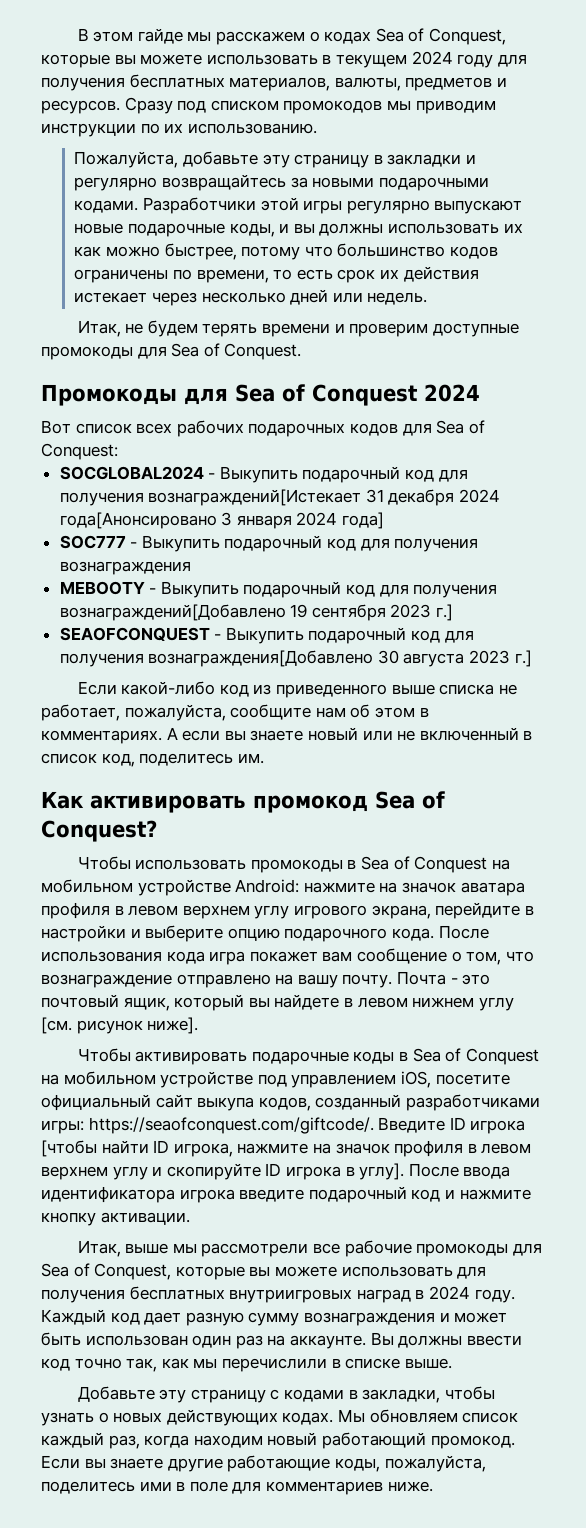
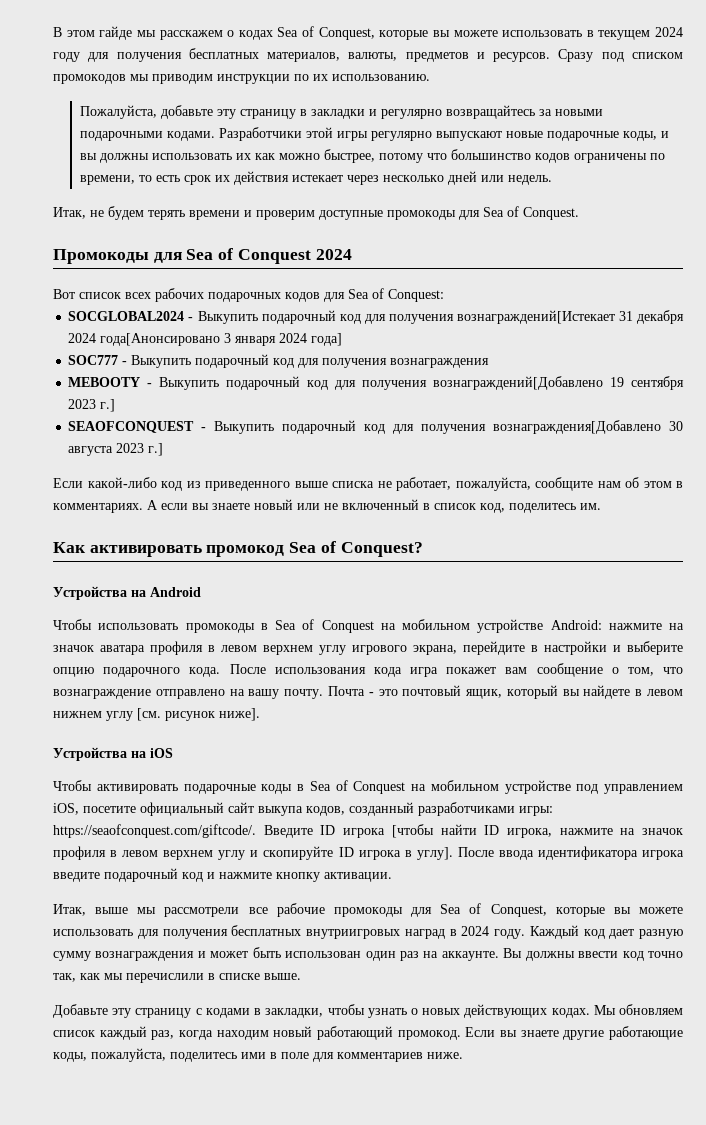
+ Устройства на Android
+ Устройства на iOS

